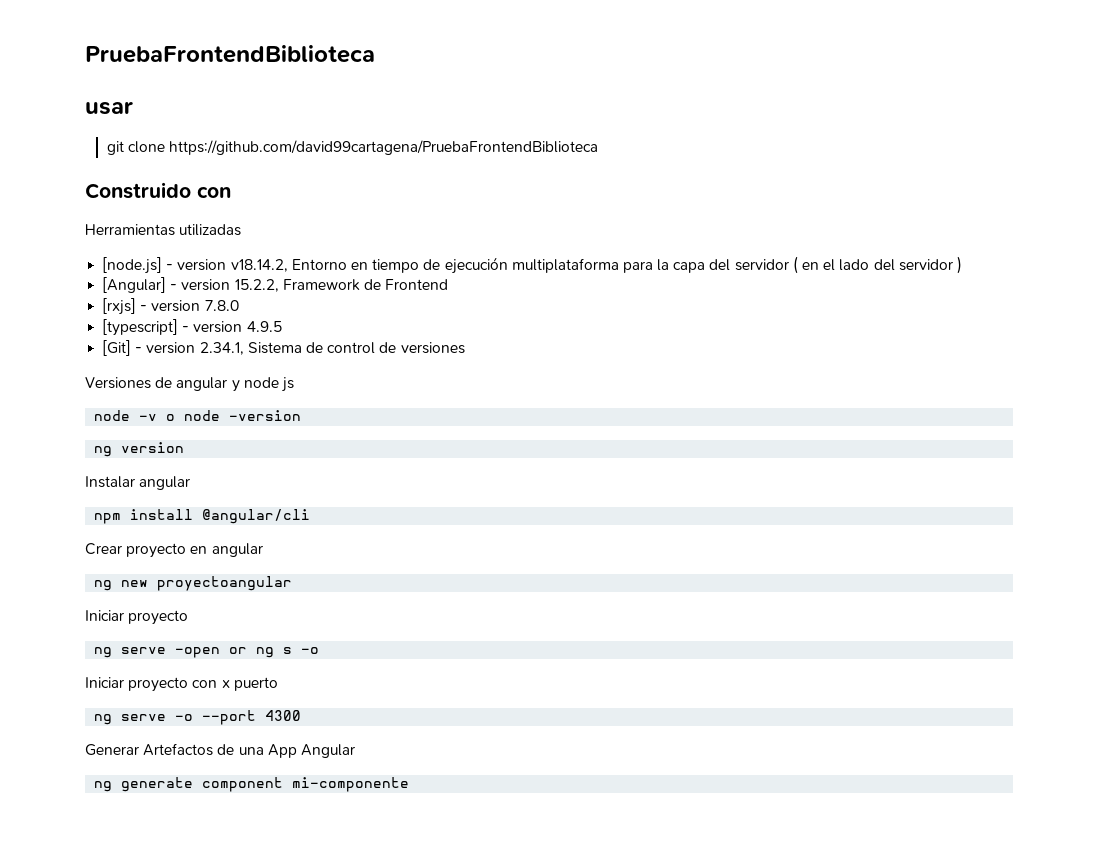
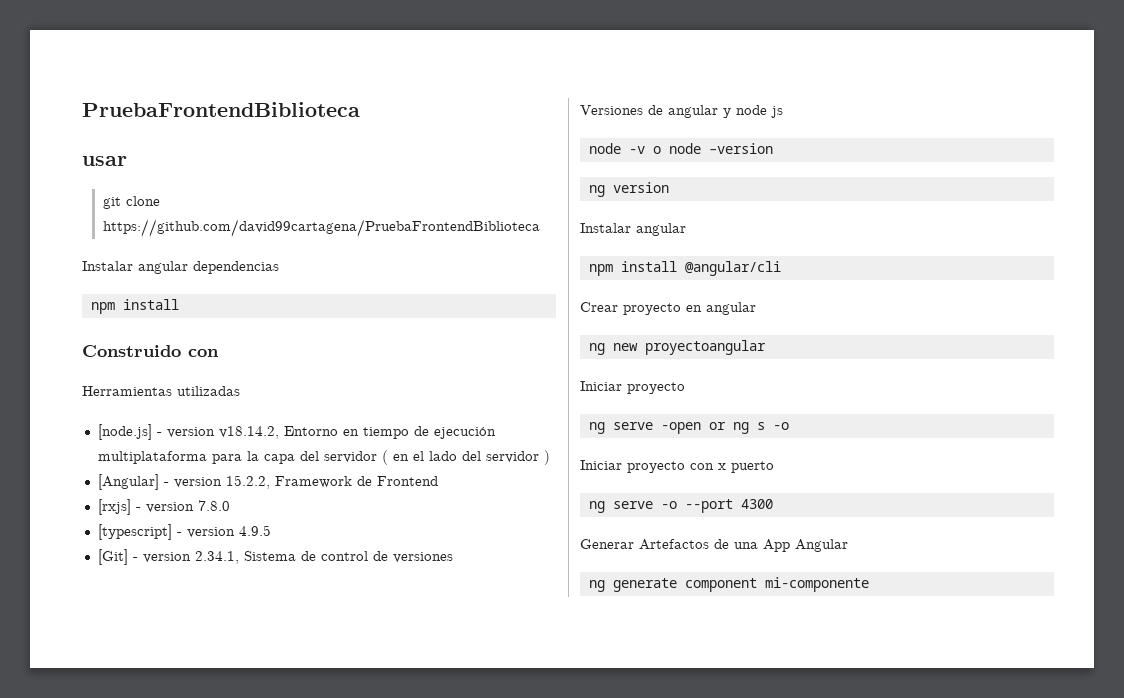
+ Instalar angular dependencias
+ npm install

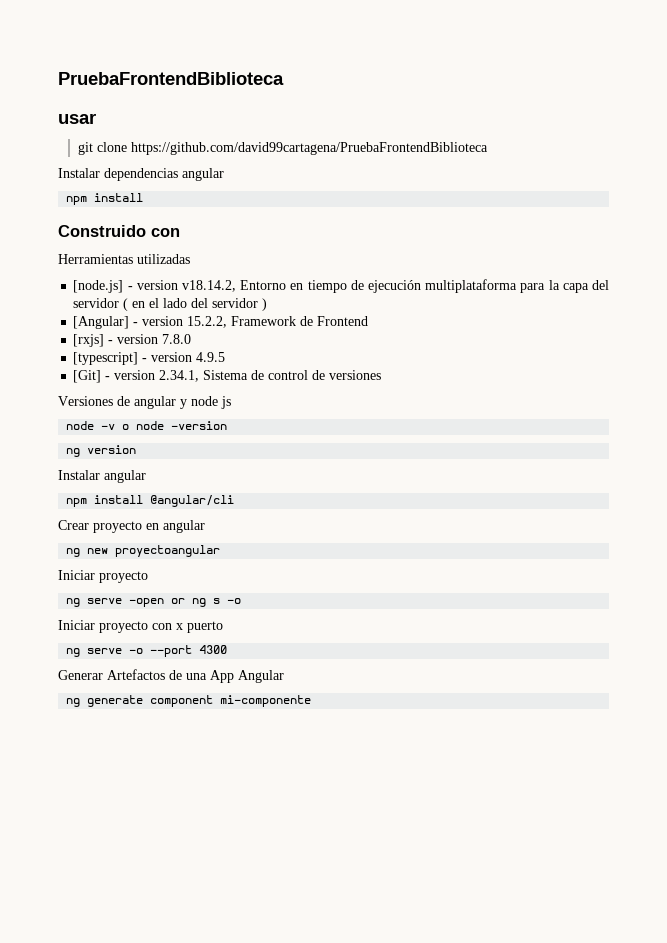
- Instalar angular dependencias
+ Instalar dependencias angular

